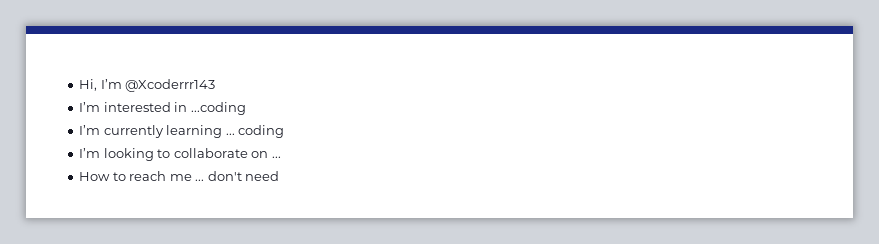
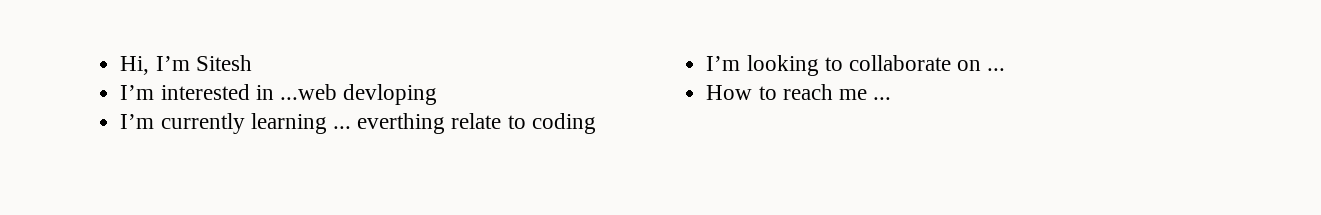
- Hi, I’m @Xcoderrr143
+ Hi, I’m Sitesh
- I’m interested in ...coding
+ I’m interested in ...web devloping
- I’m currently learning ... coding
+ I’m currently learning ... everthing relate to coding
- How to reach me ... don't need
+ How to reach me ...

